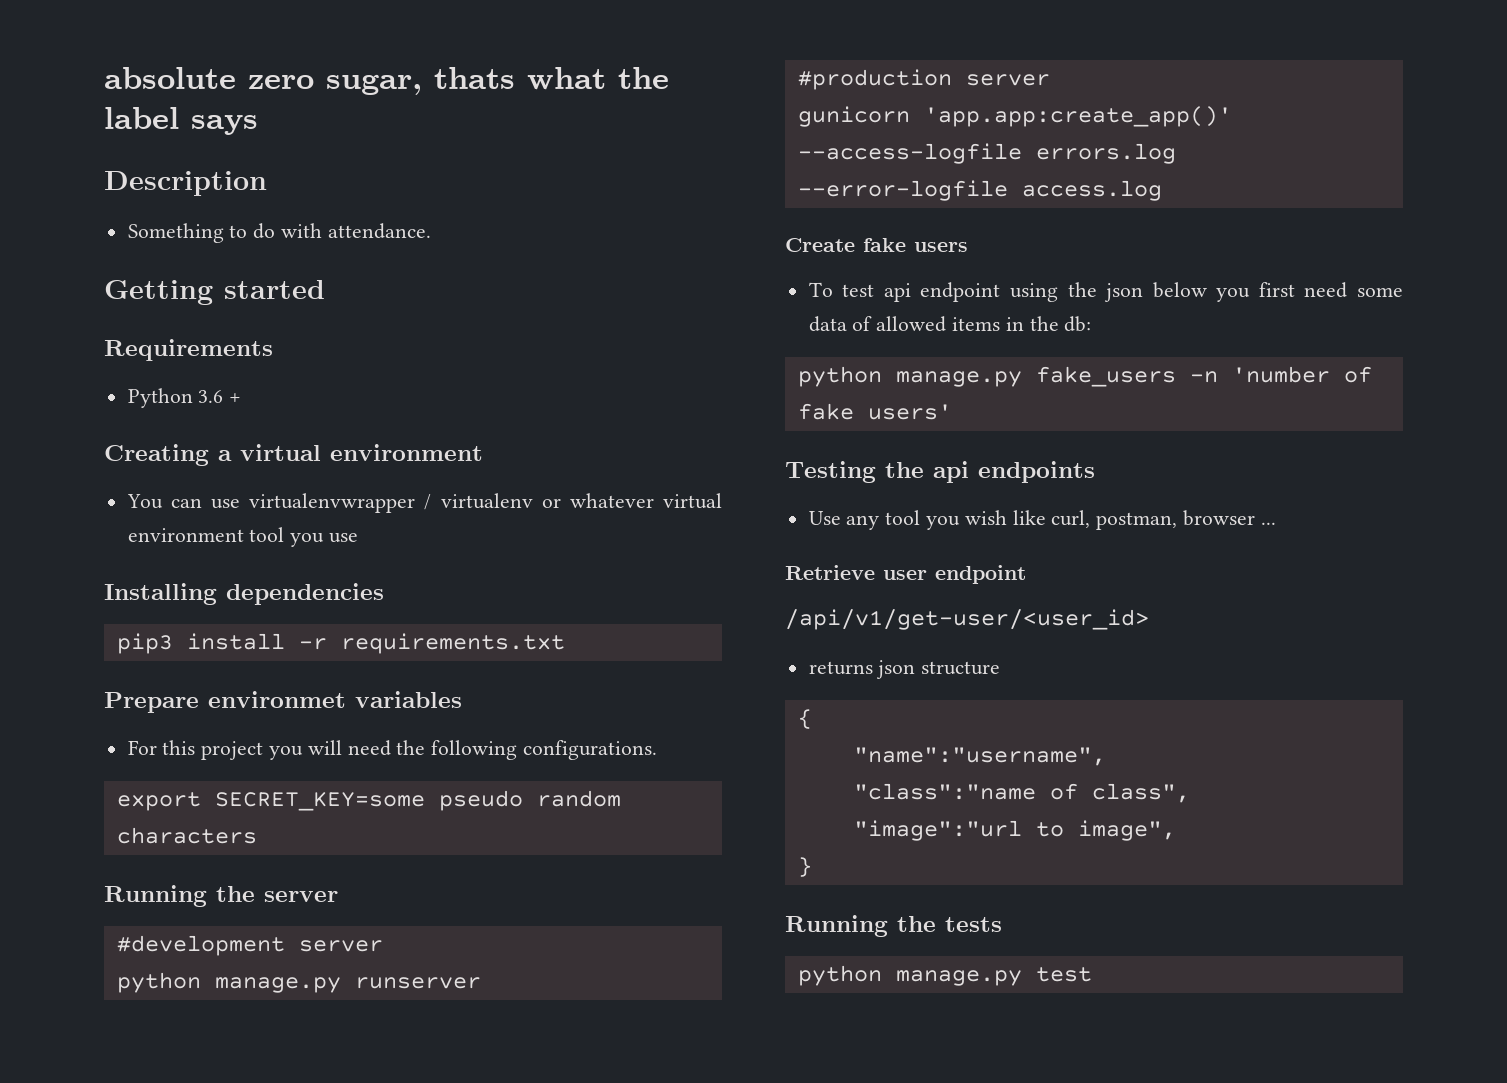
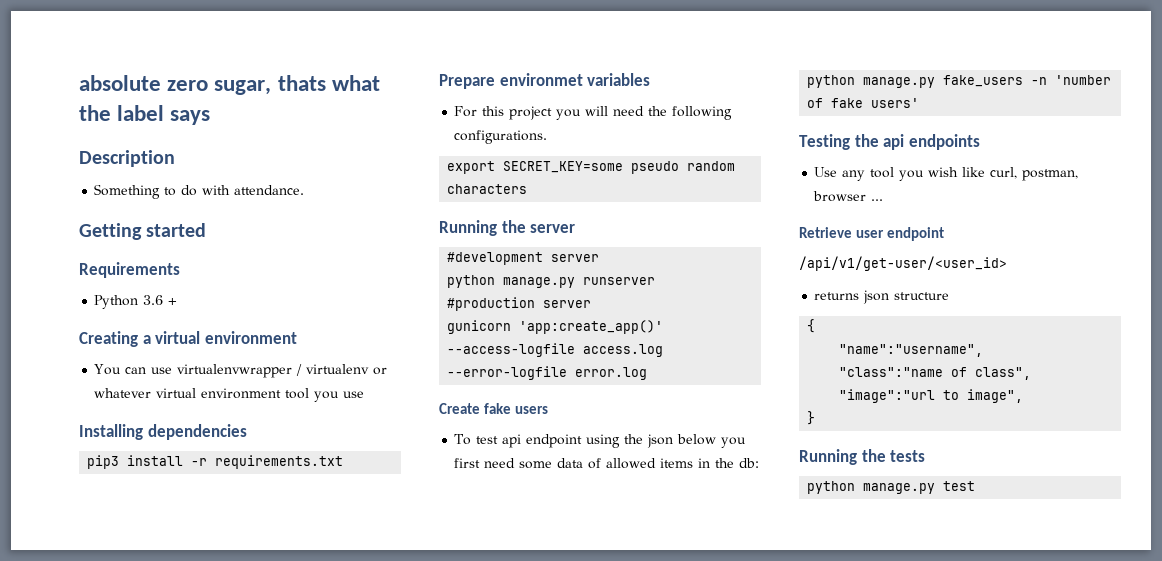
- gunicorn 'app.app:create_app()' --access-logfile errors.log --error-logfile access.log
+ gunicorn 'app:create_app()' --access-logfile access.log --error-logfile error.log

